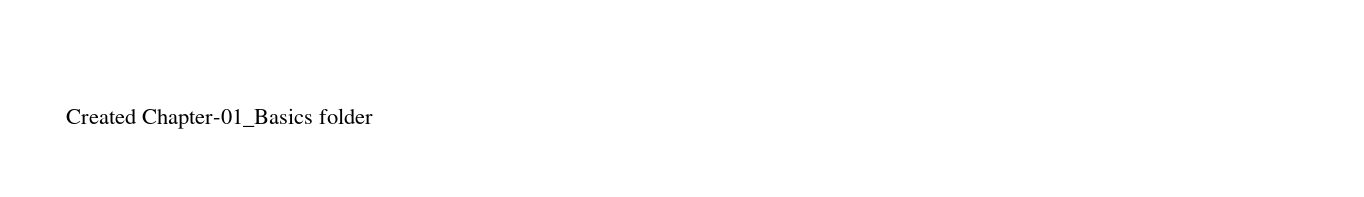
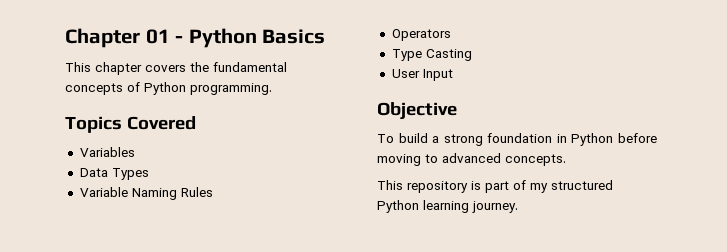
- Created Chapter-01_Basics folder
+ Chapter 01 - Python Basics
+ This chapter covers the fundamental concepts of Python programming.
+ Topics Covered
+ Variables
+ Data Types
+ Variable Naming Rules
+ Operators
+ Type Casting
+ User Input
+ Objective
+ To build a strong foundation in Python before moving to advanced concepts.
+ This repository is part of my structured Python learning journey.

